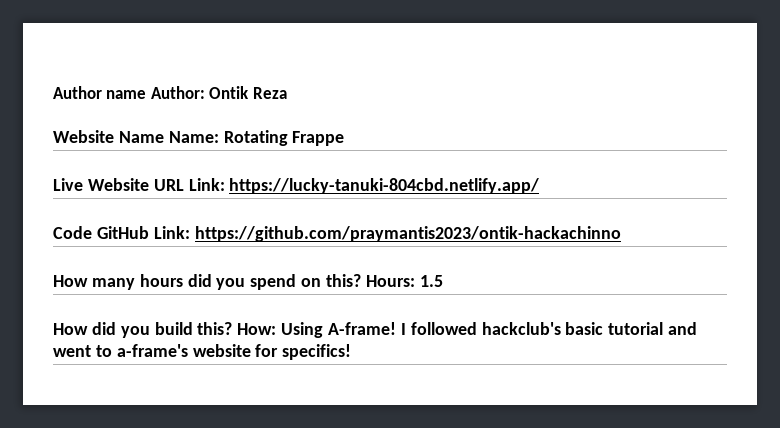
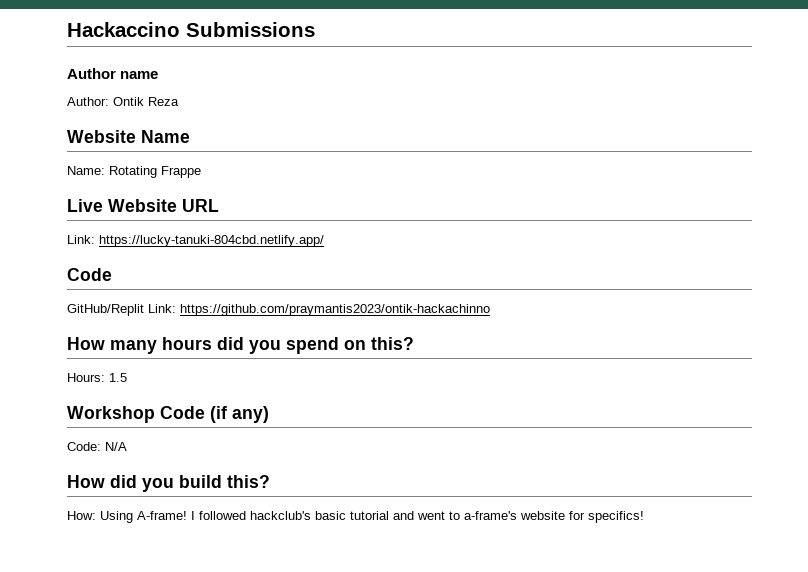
+ Hackaccino Submissions
- Author name Author: Ontik Reza
+ Author name
+ Author: Ontik Reza
- Website Name Name: Rotating Frappe
+ Website Name
+ Name: Rotating Frappe
- Live Website URL Link: https://lucky-tanuki-804cbd.netlify.app/
- Code GitHub Link: https://github.com/praymantis2023/ontik-hackachinno
+ Live Website URL
+ Link: https://lucky-tanuki-804cbd.netlify.app/
+ Code
+ GitHub/Replit Link: https://github.com/praymantis2023/ontik-hackachinno
- How many hours did you spend on this? Hours: 1.5
+ How many hours did you spend on this?
+ Hours: 1.5
+ Workshop Code (if any)
+ Code: N/A
- How did you build this? How: Using A-frame!
+ How did you build this?
+ How: Using A-frame!

